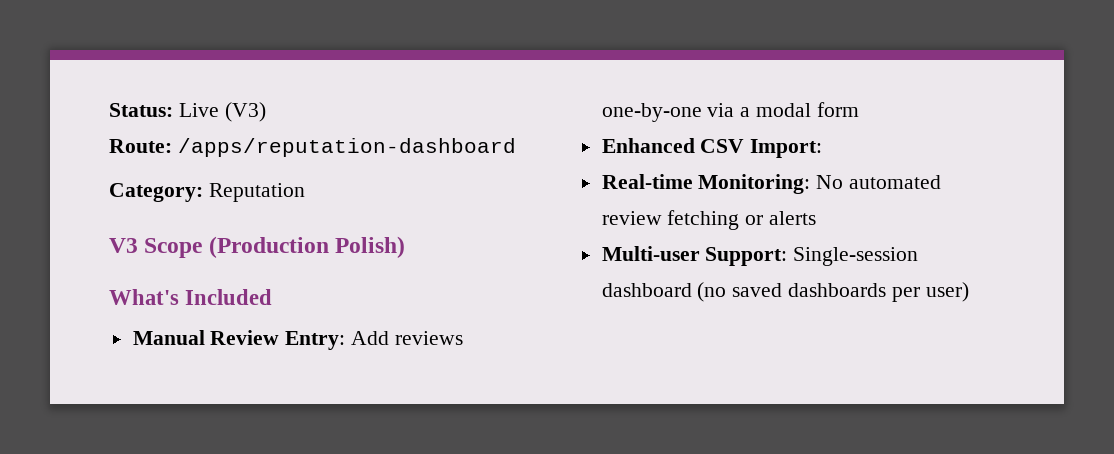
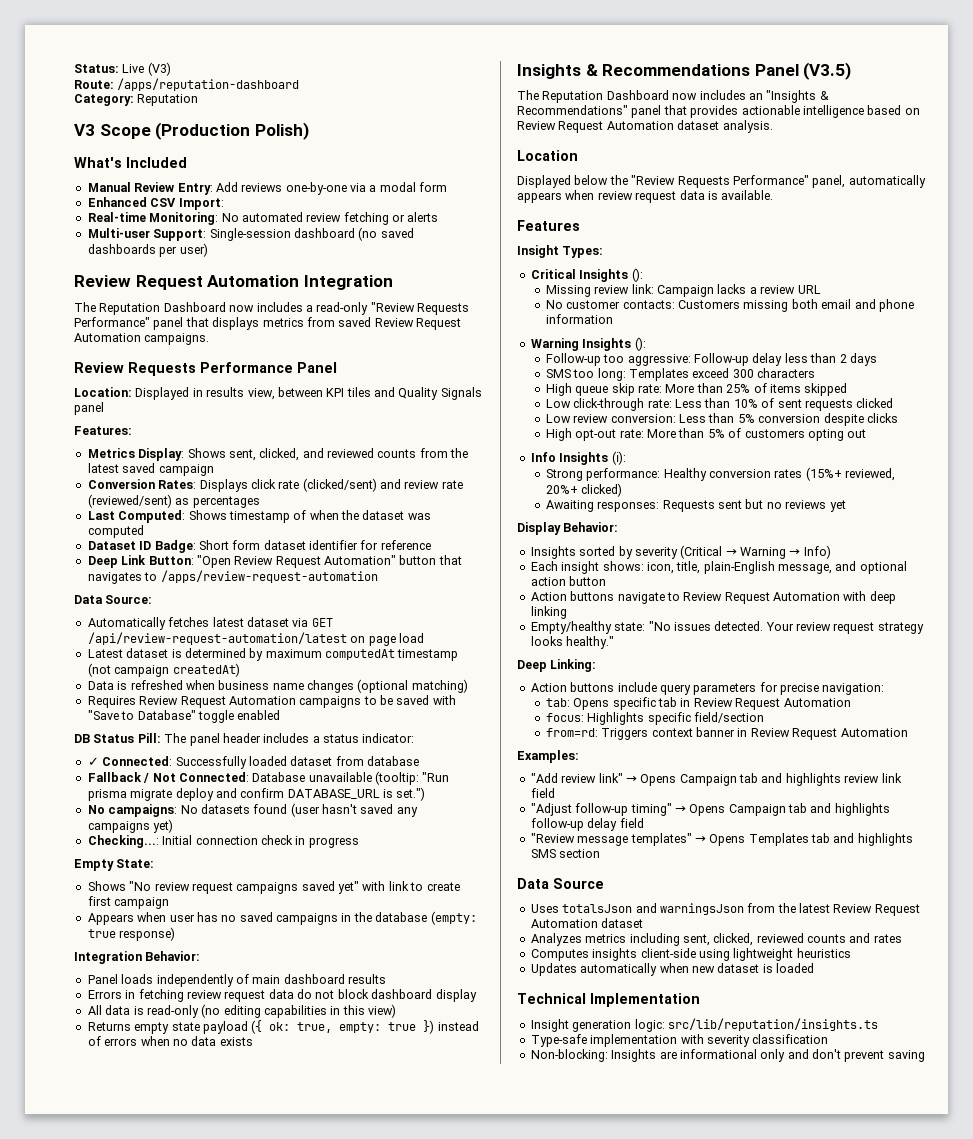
+ Review Request Automation Integration
+ The Reputation Dashboard now includes a read-only "Review Requests Performance" panel that displays metrics from saved Review Request Automation campaigns.
+ Review Requests Performance Panel
+ Location: Displayed in results view, between KPI tiles and Quality Signals panel
+ Features:
+ Metrics Display: Shows sent, clicked, and reviewed counts from the latest saved campaign
+ Conversion Rates: Displays click rate (clicked/sent) and review rate (reviewed/sent) as percentages
+ Last Computed: Shows timestamp of when the dataset was computed
+ Dataset ID Badge: Short form dataset identifier for reference
+ Deep Link Button: "Open Review Request Automation" button that navigates to /apps/review-request-automation
+ Data Source:
+ Automatically fetches latest dataset via GET /api/review-request-automation/latest on page load
+ Latest dataset is determined by maximum computedAt timestamp (not campaign createdAt)
+ Data is refreshed when business name changes (optional matching)
+ Requires Review Request Automation campaigns to be saved with "Save to Database" toggle enabled
+ DB Status Pill: The panel header includes a status indicator:
+ ✓ Connected: Successfully loaded dataset from database
+ Fallback / Not Connected: Database unavailable (tooltip: "Run prisma migrate deploy and confirm DATABASE_URL is set.")
+ No campaigns: No datasets found (user hasn't saved any campaigns yet)
+ Checking...: Initial connection check in progress
+ Empty State:
+ Shows "No review request campaigns saved yet" with link to create first campaign
+ Appears when user has no saved campaigns in the database (empty: true response)
+ Integration Behavior:
+ Panel loads independently of main dashboard results
+ Errors in fetching review request data do not block dashboard display
+ All data is read-only (no editing capabilities in this view)
+ Returns empty state payload ({ ok: true, empty: true }) instead of errors when no data exists
+ Insights & Recommendations Panel (V3.5)
+ The Reputation Dashboard now includes an "Insights & Recommendations" panel that provides actionable intelligence based on Review Request Automation dataset analysis.
+ Location
+ Displayed below the "Review Requests Performance" panel, automatically appears when review request data is available.
+ Features
+ Insight Types:
+ Critical Insights ():
+ Missing review link: Campaign lacks a review URL
+ No customer contacts: Customers missing both email and phone information
+ Warning Insights ():
+ Follow-up too aggressive: Follow-up delay less than 2 days
+ SMS too long: Templates exceed 300 characters
+ High queue skip rate: More than 25% of items skipped
+ Low click-through rate: Less than 10% of sent requests clicked
+ Low review conversion: Less than 5% conversion despite clicks
+ High opt-out rate: More than 5% of customers opting out
+ Info Insights (ℹ):
+ Strong performance: Healthy conversion rates (15%+ reviewed, 20%+ clicked)
+ Awaiting responses: Requests sent but no reviews yet
+ Display Behavior:
+ Insights sorted by severity (Critical → Warning → Info)
+ Each insight shows: icon, title, plain-English message, and optional action button
+ Action buttons navigate to Review Request Automation with deep linking
+ Empty/healthy state: "No issues detected. Your review request strategy looks healthy."
+ Deep Linking:
+ Action buttons include query parameters for precise navigation:
+ tab: Opens specific tab in Review Request Automation
+ focus: Highlights specific field/section
+ from=rd: Triggers context banner in Review Request Automation
+ Examples:
+ "Add review link" → Opens Campaign tab and highlights review link field
+ "Adjust follow-up timing" → Opens Campaign tab and highlights follow-up delay field
+ "Review message templates" → Opens Templates tab and highlights SMS section
+ Data Source
+ Uses totalsJson and warningsJson from the latest Review Request Automation dataset
+ Analyzes metrics including sent, clicked, reviewed counts and rates
+ Computes insights client-side using lightweight heuristics
+ Updates automatically when new dataset is loaded
+ Technical Implementation
+ Insight generation logic: src/lib/reputation/insights.ts
+ Type-safe implementation with severity classification
+ Non-blocking: Insights are informational only and don't prevent saving

